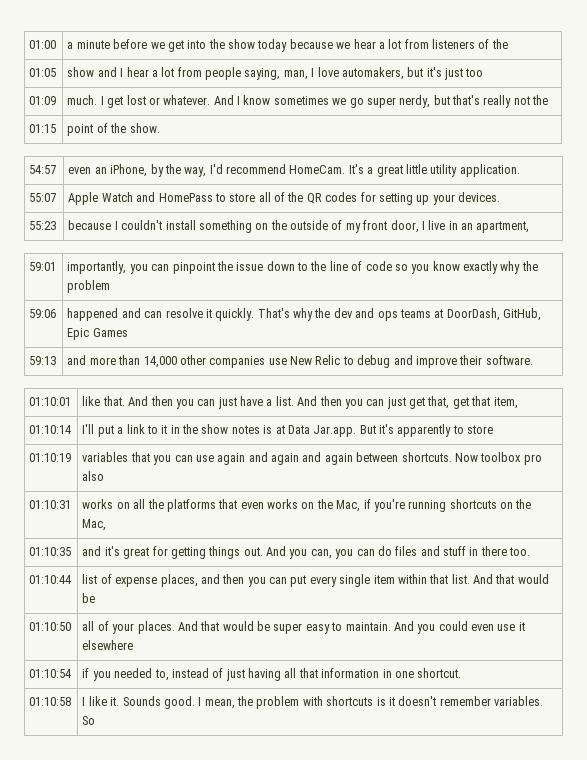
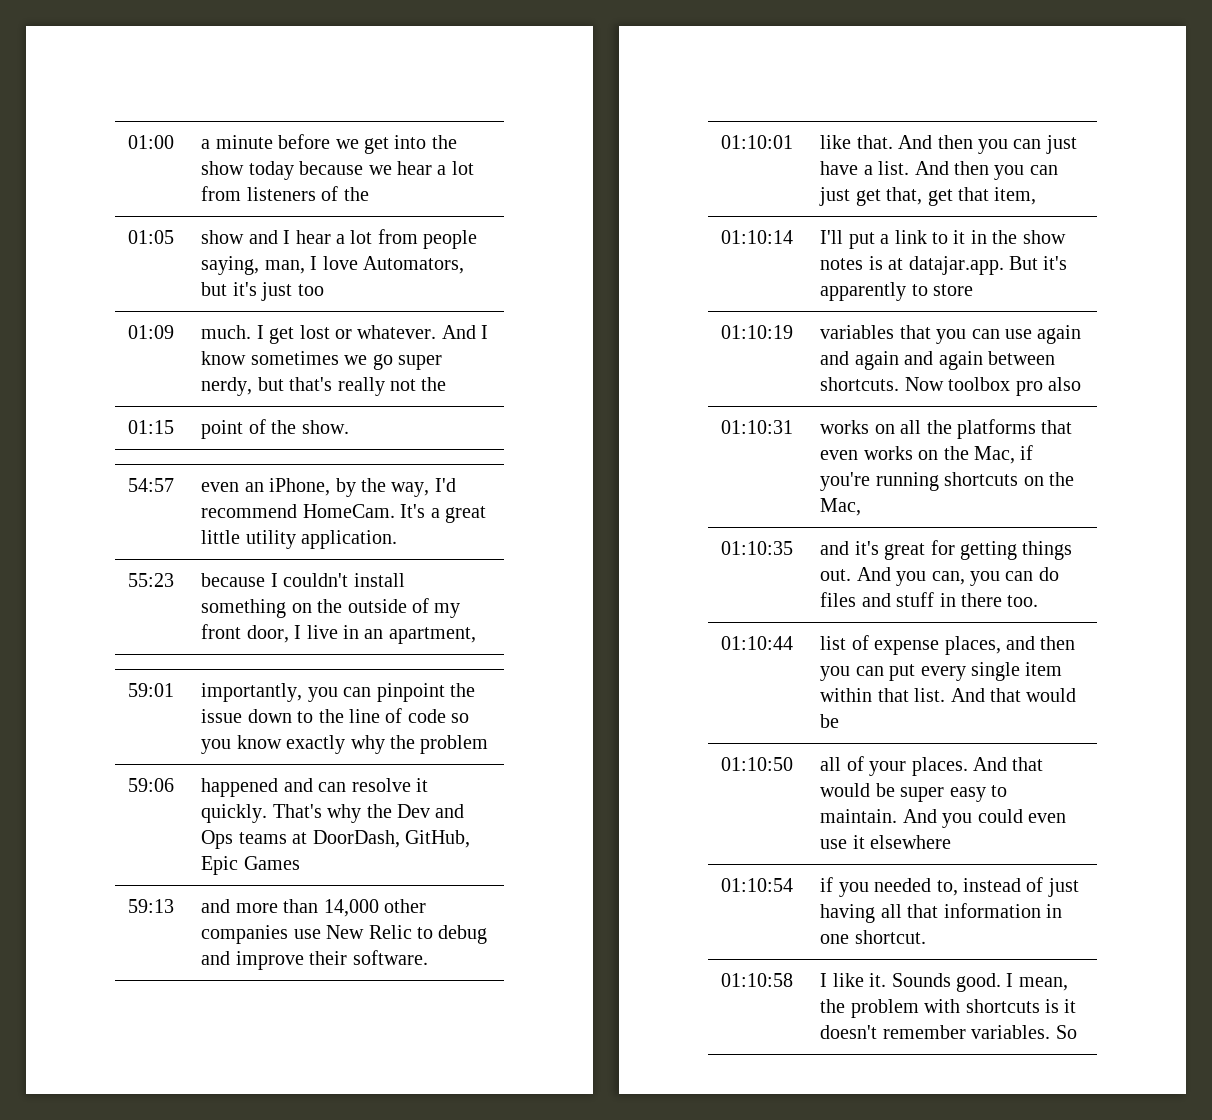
- 01:05 | show and I hear a lot from people saying, man, I love automakers, but it's just too
+ 01:05 | show and I hear a lot from people saying, man, I love Automators, but it's just too
- 55:07 | Apple Watch and HomePass to store all of the QR codes for setting up your devices.
- 59:06 | happened and can resolve it quickly. That's why the dev and ops teams at DoorDash, GitHub, Epic Games
+ 59:06 | happened and can resolve it quickly. That's why the Dev and Ops teams at DoorDash, GitHub, Epic Games
- 01:10:14 | I'll put a link to it in the show notes is at Data Jar.app. But it's apparently to store
+ 01:10:14 | I'll put a link to it in the show notes is at datajar.app. But it's apparently to store

